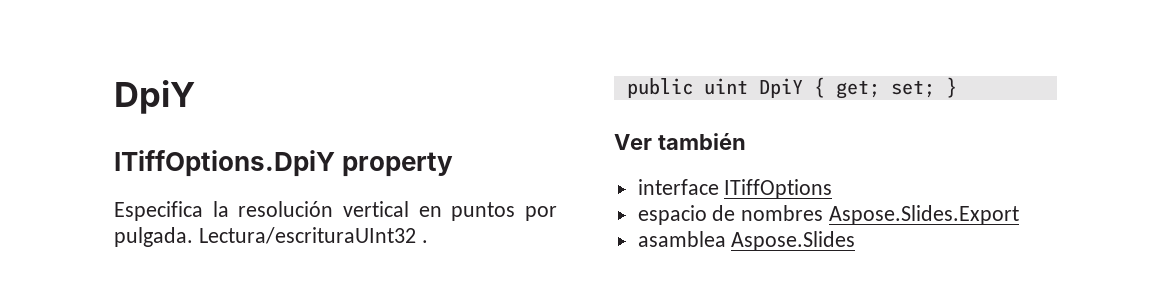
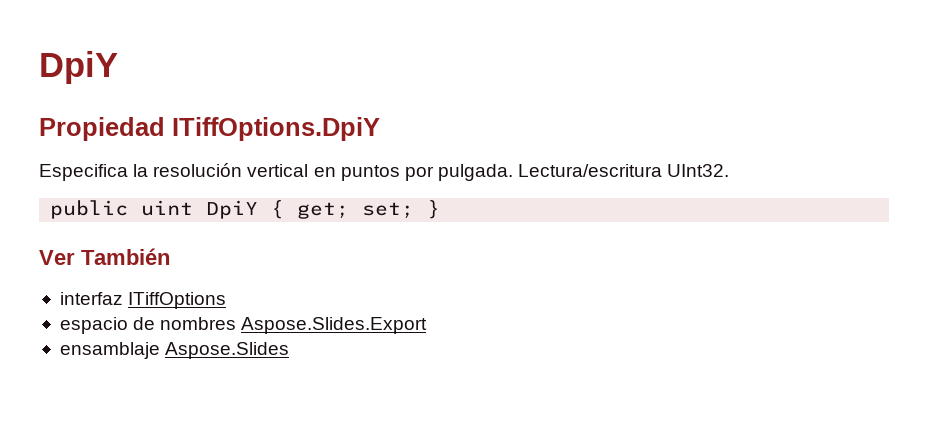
- ITiffOptions.DpiY property
+ Propiedad ITiffOptions.DpiY
- Lectura/escrituraUInt32 .
+ Lectura/escritura UInt32.
- Ver también
- interface ITiffOptions
+ Ver También
+ interfaz ITiffOptions
- asamblea Aspose.Slides
+ ensamblaje Aspose.Slides

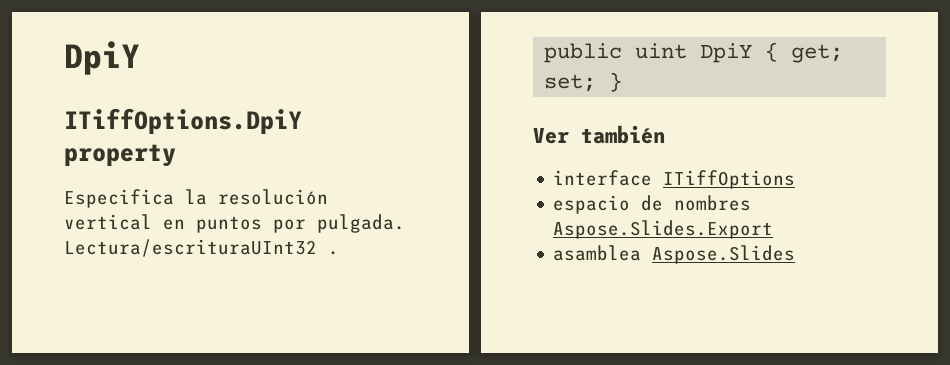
- Propiedad ITiffOptions.DpiY
+ ITiffOptions.DpiY property
- Lectura/escritura UInt32.
+ Lectura/escrituraUInt32 .
- Ver También
- interfaz ITiffOptions
+ Ver también
+ interface ITiffOptions
- ensamblaje Aspose.Slides
+ asamblea Aspose.Slides

